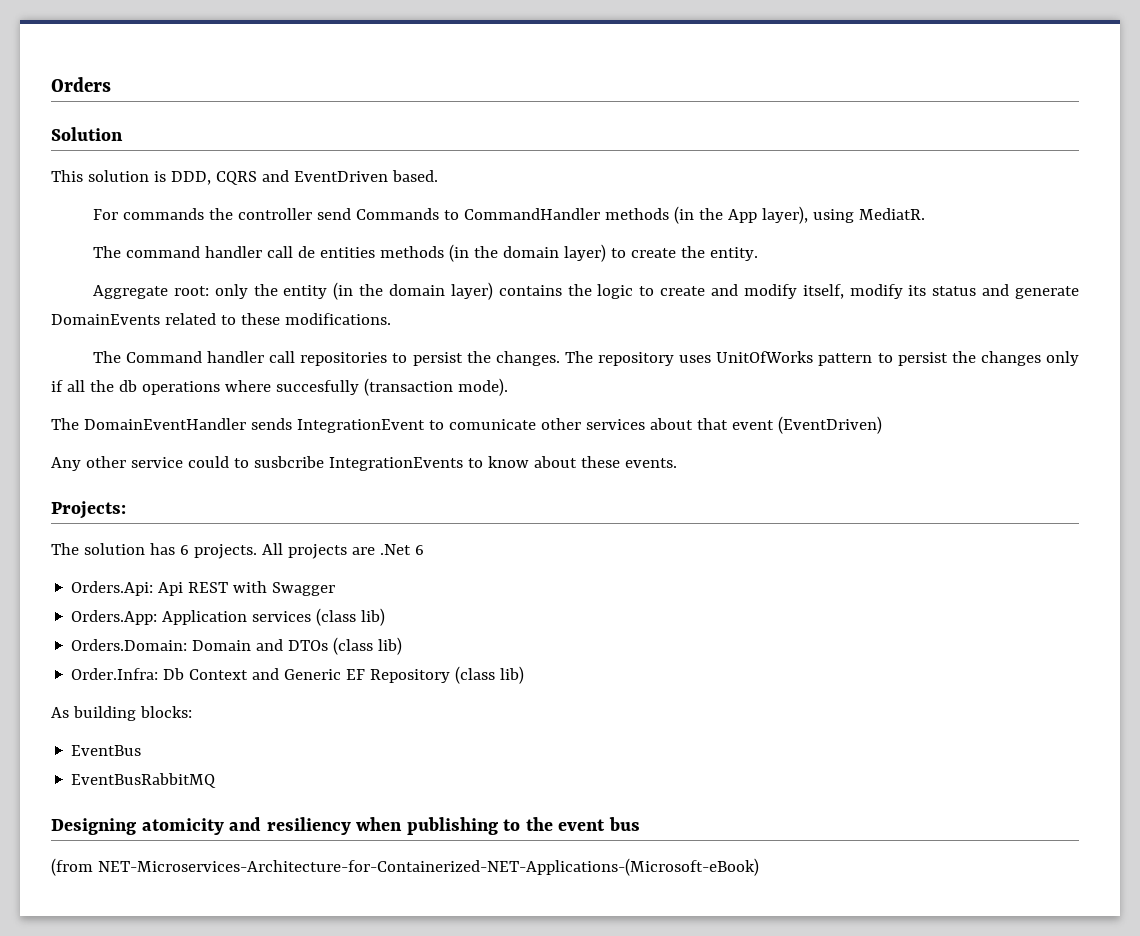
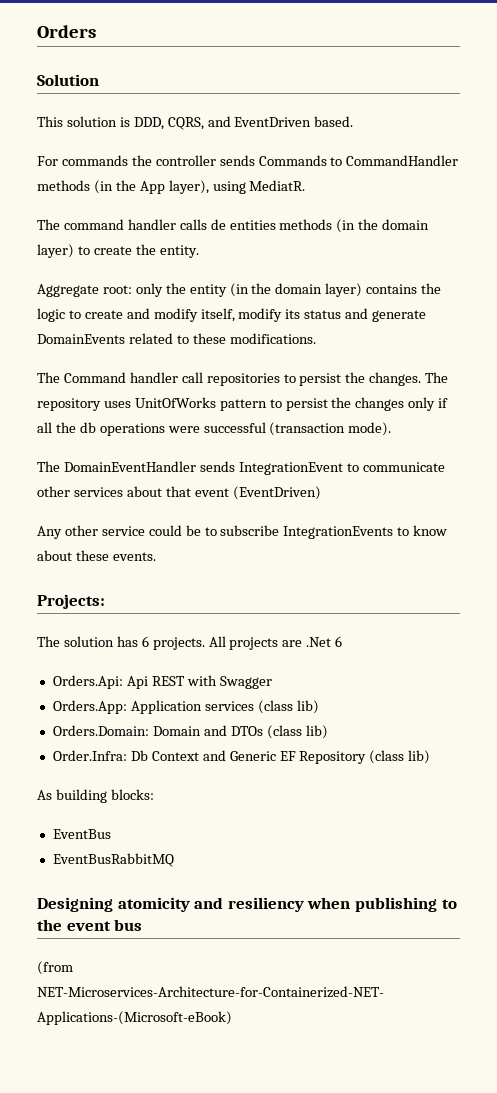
- This solution is DDD, CQRS and EventDriven based.
+ This solution is DDD, CQRS, and EventDriven based.
- For commands the controller send Commands to CommandHandler methods (in the App layer), using MediatR.
+ For commands the controller sends Commands to CommandHandler methods (in the App layer), using MediatR.
- The command handler call de entities methods (in the domain layer) to create the entity.
+ The command handler calls de entities methods (in the domain layer) to create the entity.
- The repository uses UnitOfWorks pattern to persist the changes only if all the db operations where succesfully (transaction mode).
+ The repository uses UnitOfWorks pattern to persist the changes only if all the db operations were successful (transaction mode).
- The DomainEventHandler sends IntegrationEvent to comunicate other services about that event (EventDriven)
+ The DomainEventHandler sends IntegrationEvent to communicate other services about that event (EventDriven)
- Any other service could to susbcribe IntegrationEvents to know about these events.
+ Any other service could be to subscribe IntegrationEvents to know about these events.

